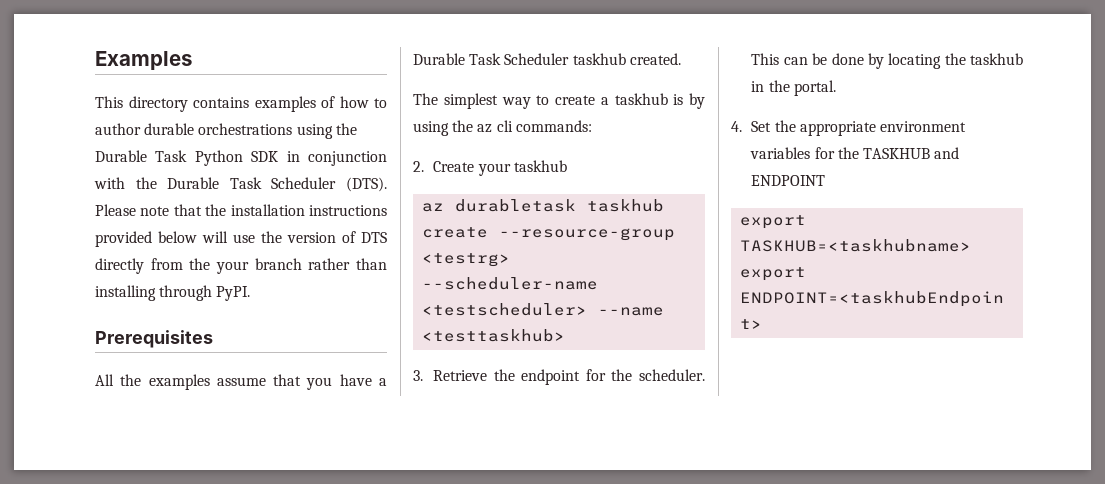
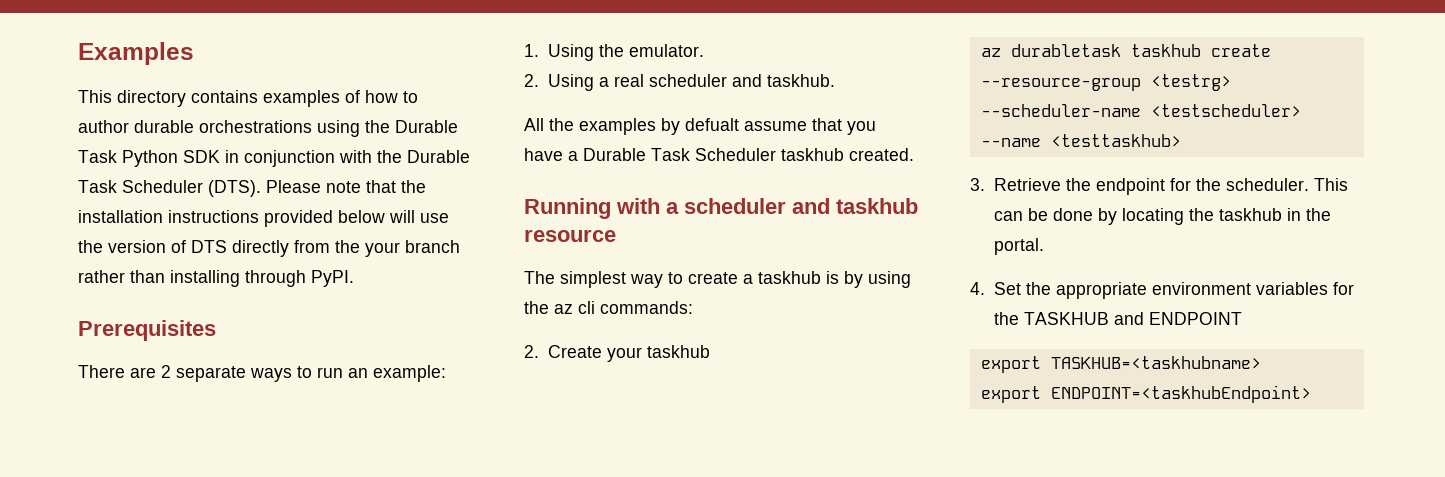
+ There are 2 separate ways to run an example:
+ 1. Using the emulator.
+ 2. Using a real scheduler and taskhub.
- All the examples assume that you have a Durable Task Scheduler taskhub created.
+ All the examples by defualt assume that you have a Durable Task Scheduler taskhub created.
+ Running with a scheduler and taskhub resource

